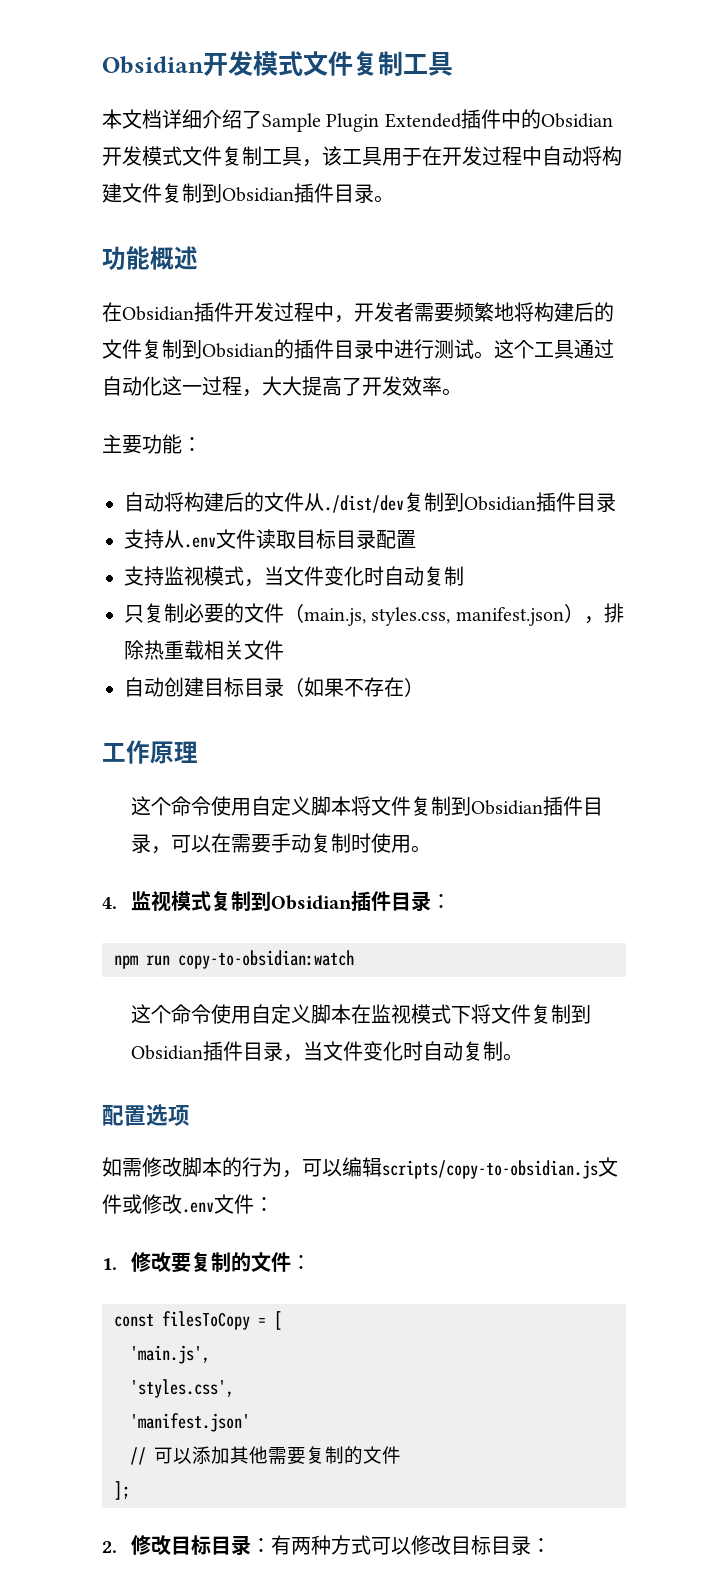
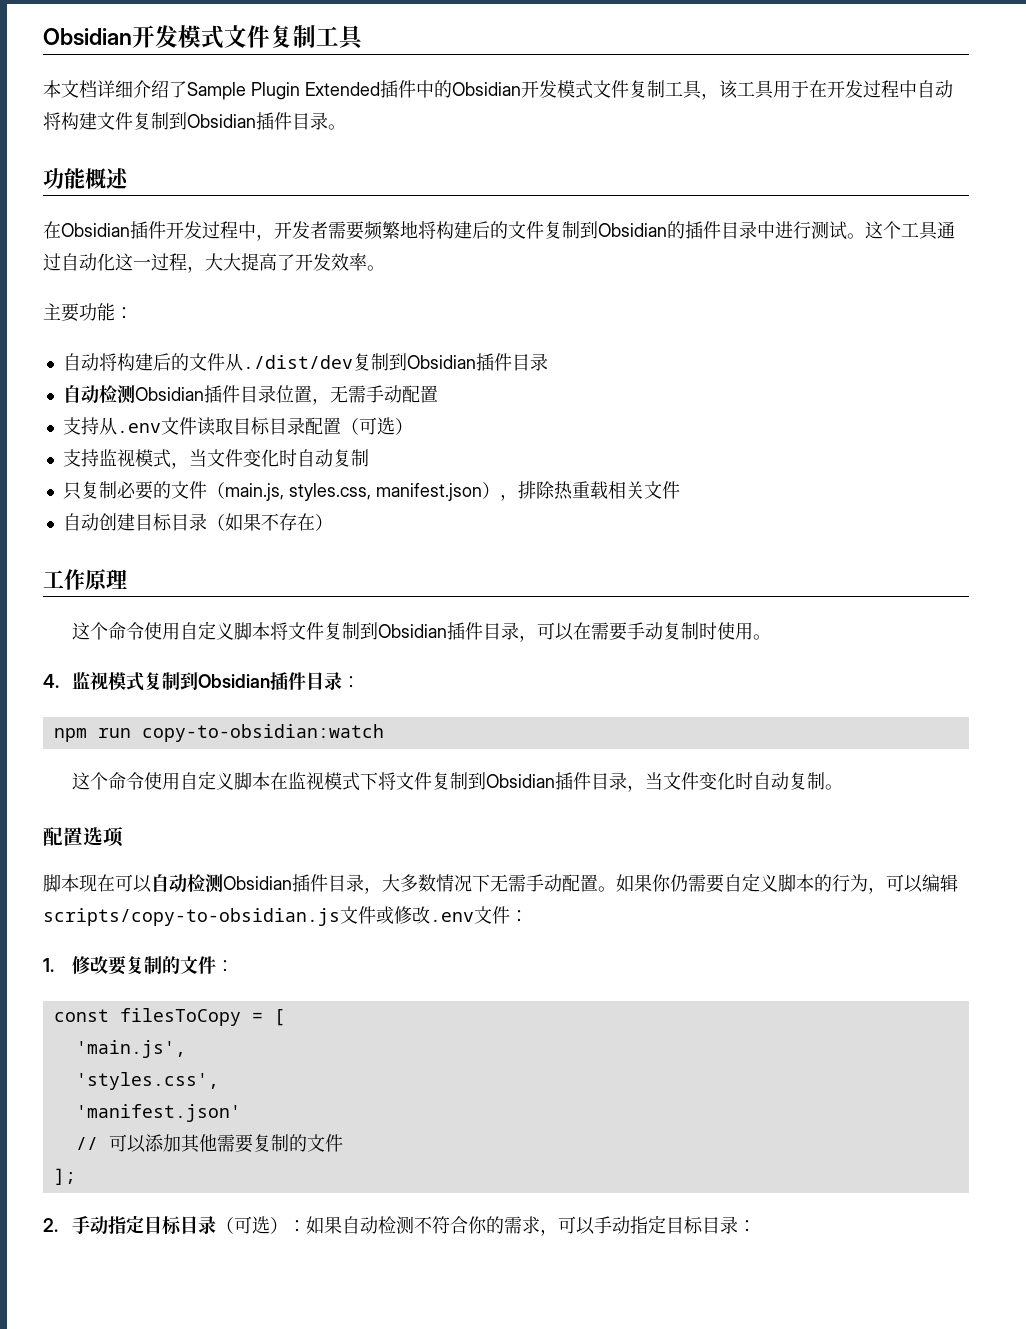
+ 自动检测Obsidian插件目录位置，无需手动配置
- 支持从.env文件读取目标目录配置
+ 支持从.env文件读取目标目录配置（可选）
- 如需修改脚本的行为，可以编辑scripts/copy-to-obsidian.js文件或修改.env文件：
+ 脚本现在可以自动检测Obsidian插件目录，大多数情况下无需手动配置。如果你仍需要自定义脚本的行为，可以编辑scripts/copy-to-obsidian.js文件或修改.env文件：
- 2.修改目标目录：有两种方式可以修改目标目录：
+ 2.手动指定目标目录（可选）：如果自动检测不符合你的需求，可以手动指定目标目录：

